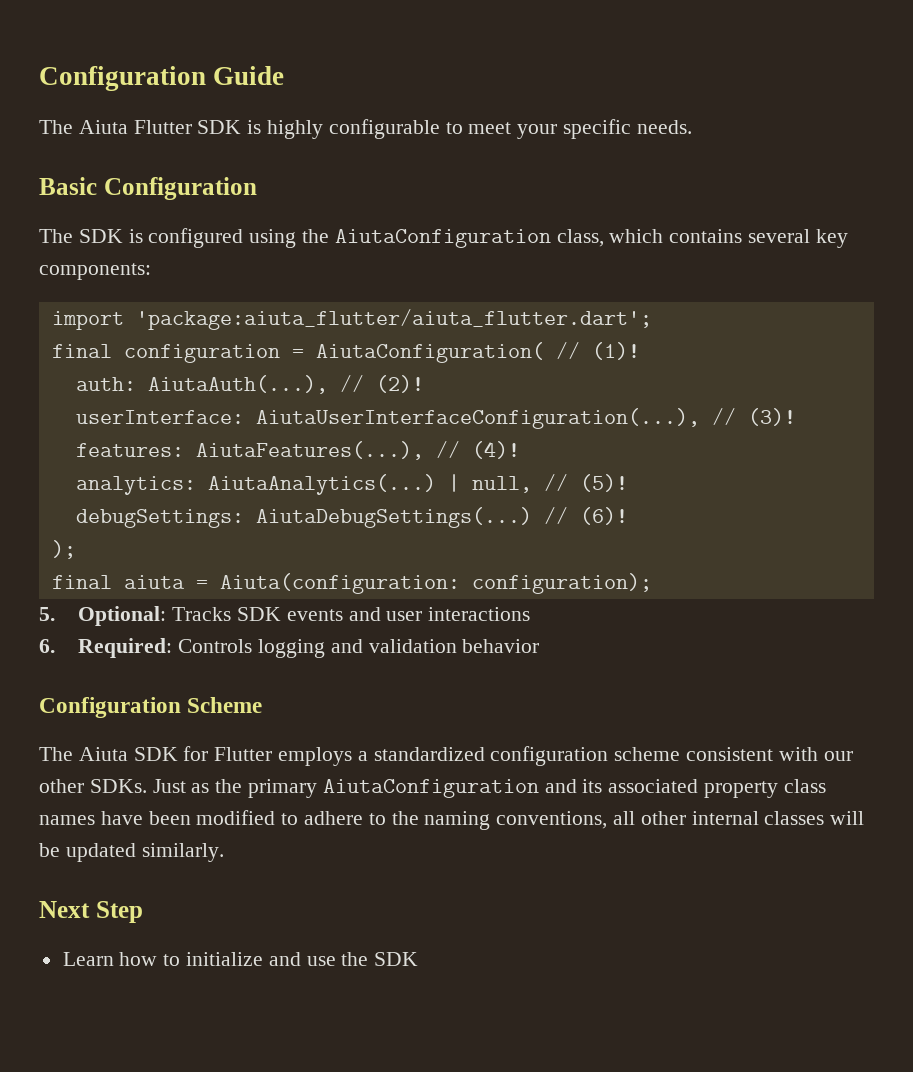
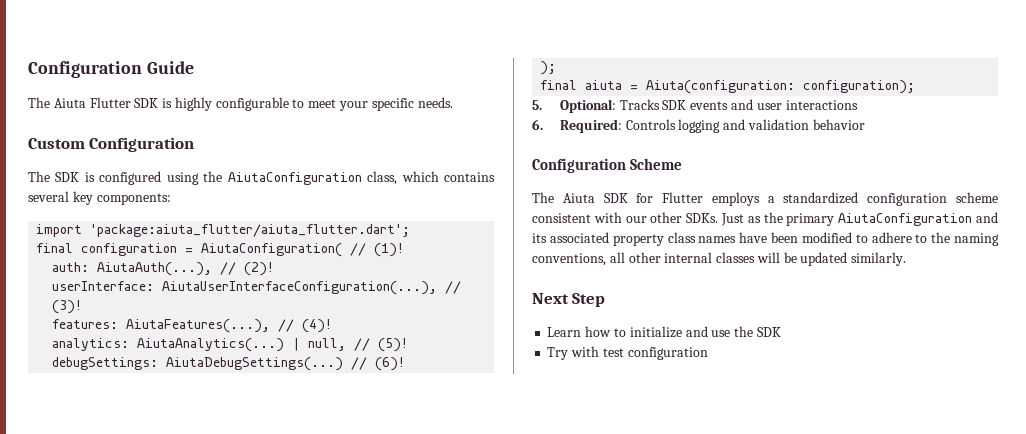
- Basic Configuration
+ Custom Configuration
+ Try with test configuration

